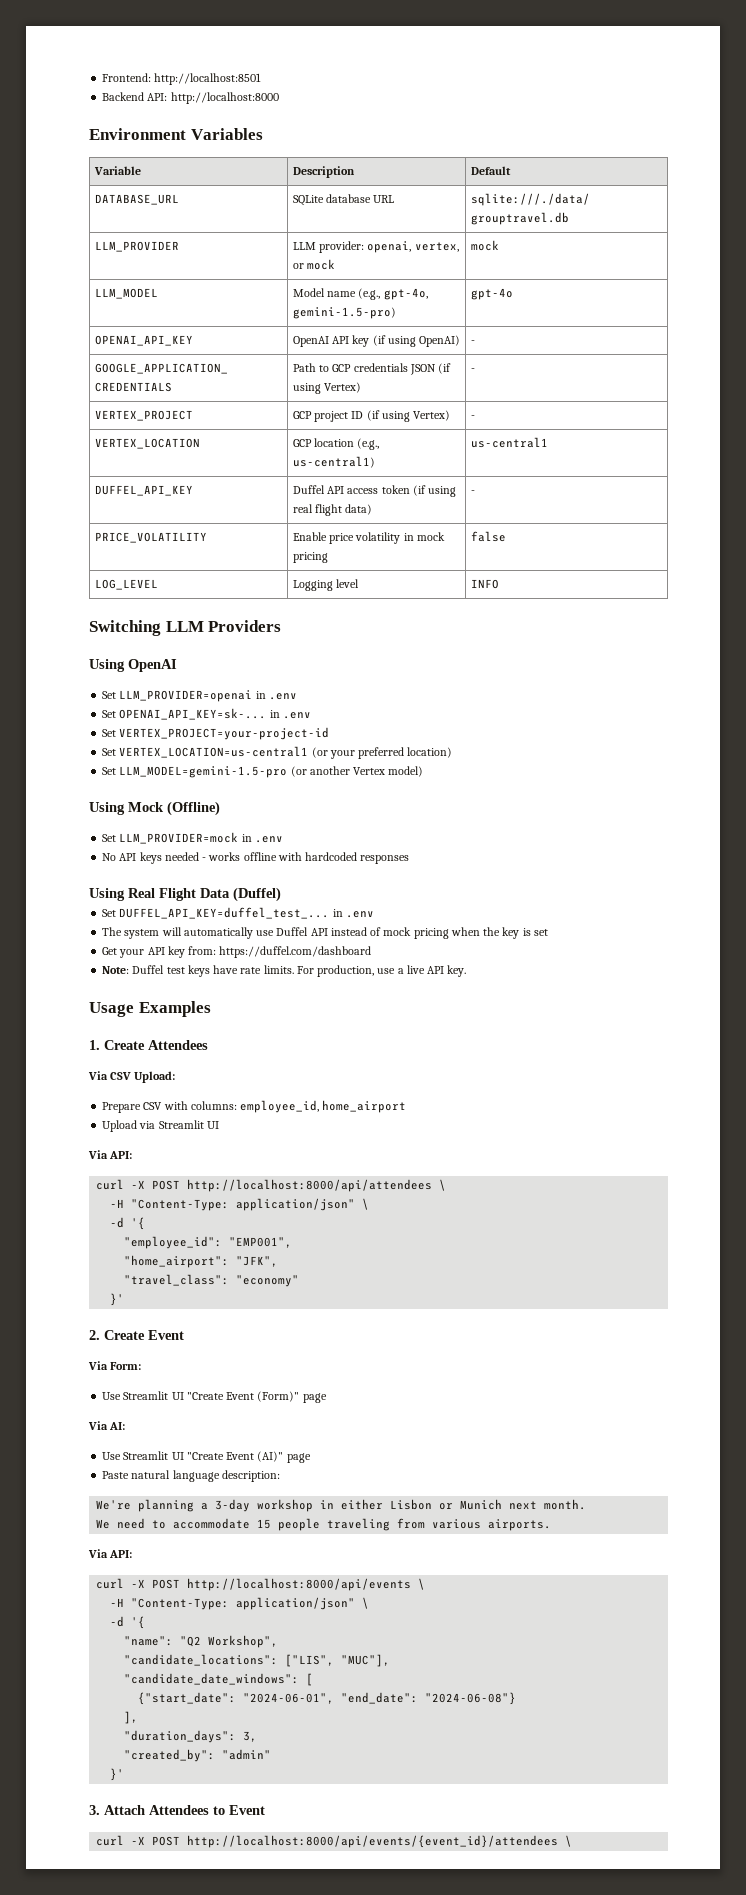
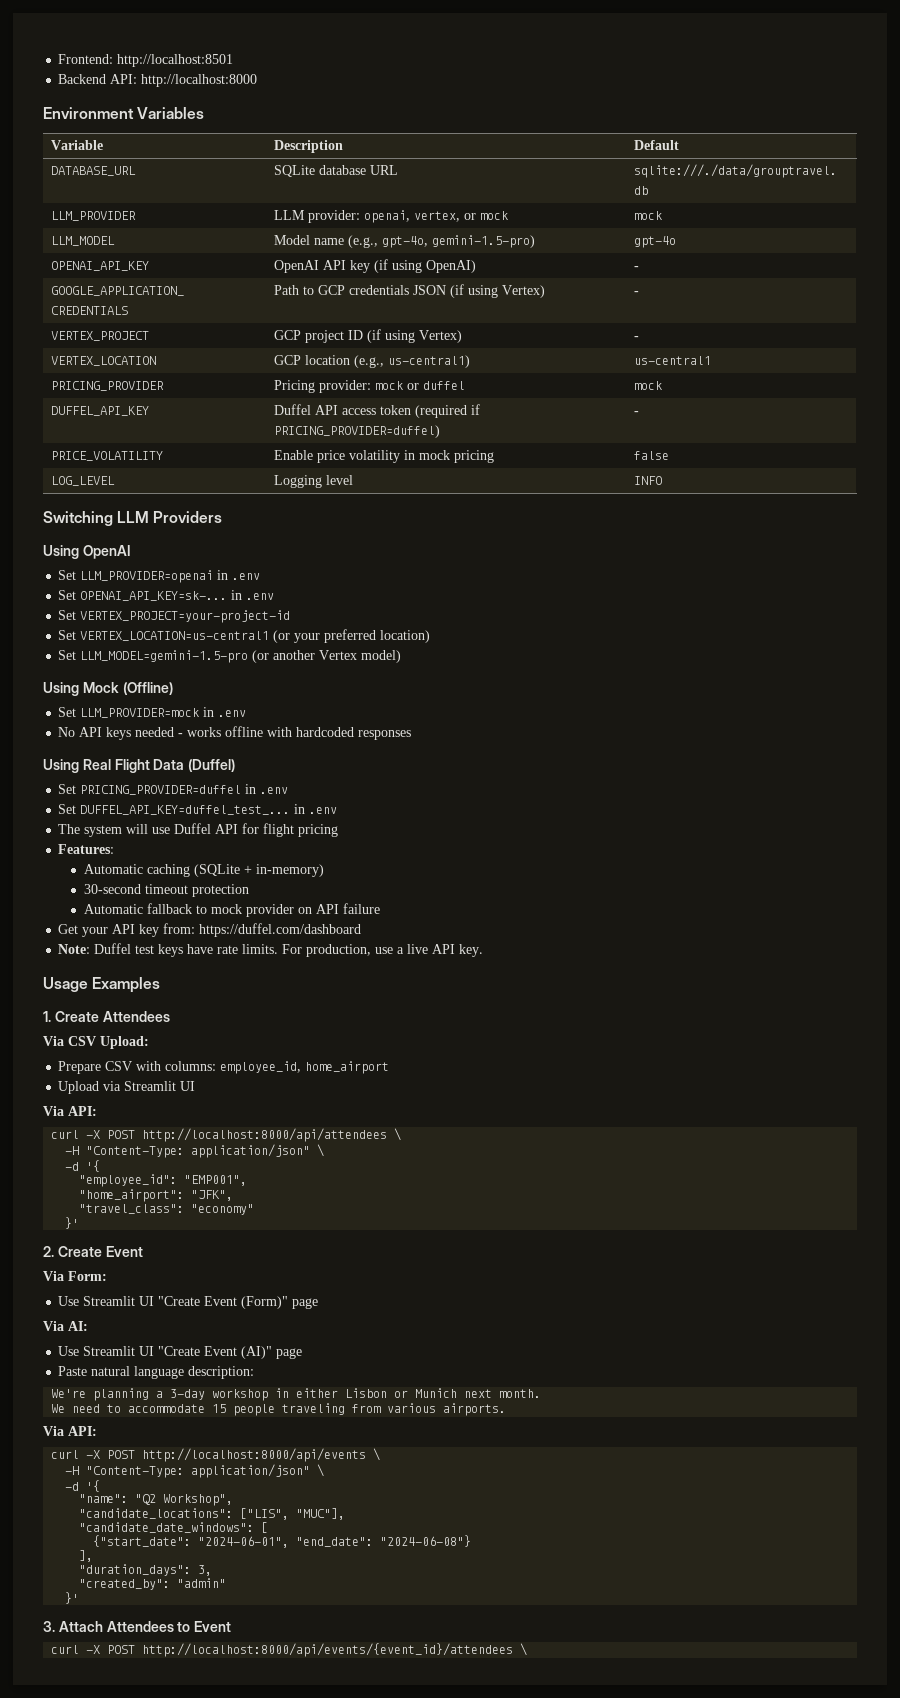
+ PRICING_PROVIDER | Pricing provider: mock or duffel | mock
- DUFFEL_API_KEY | Duffel API access token (if using real flight data) | -
+ DUFFEL_API_KEY | Duffel API access token (required if PRICING_PROVIDER=duffel) | -
+ Set PRICING_PROVIDER=duffel in .env
- The system will automatically use Duffel API instead of mock pricing when the key is set
+ The system will use Duffel API for flight pricing
+ Features:
+ Automatic caching (SQLite + in-memory)
+ 30-second timeout protection
+ Automatic fallback to mock provider on API failure

